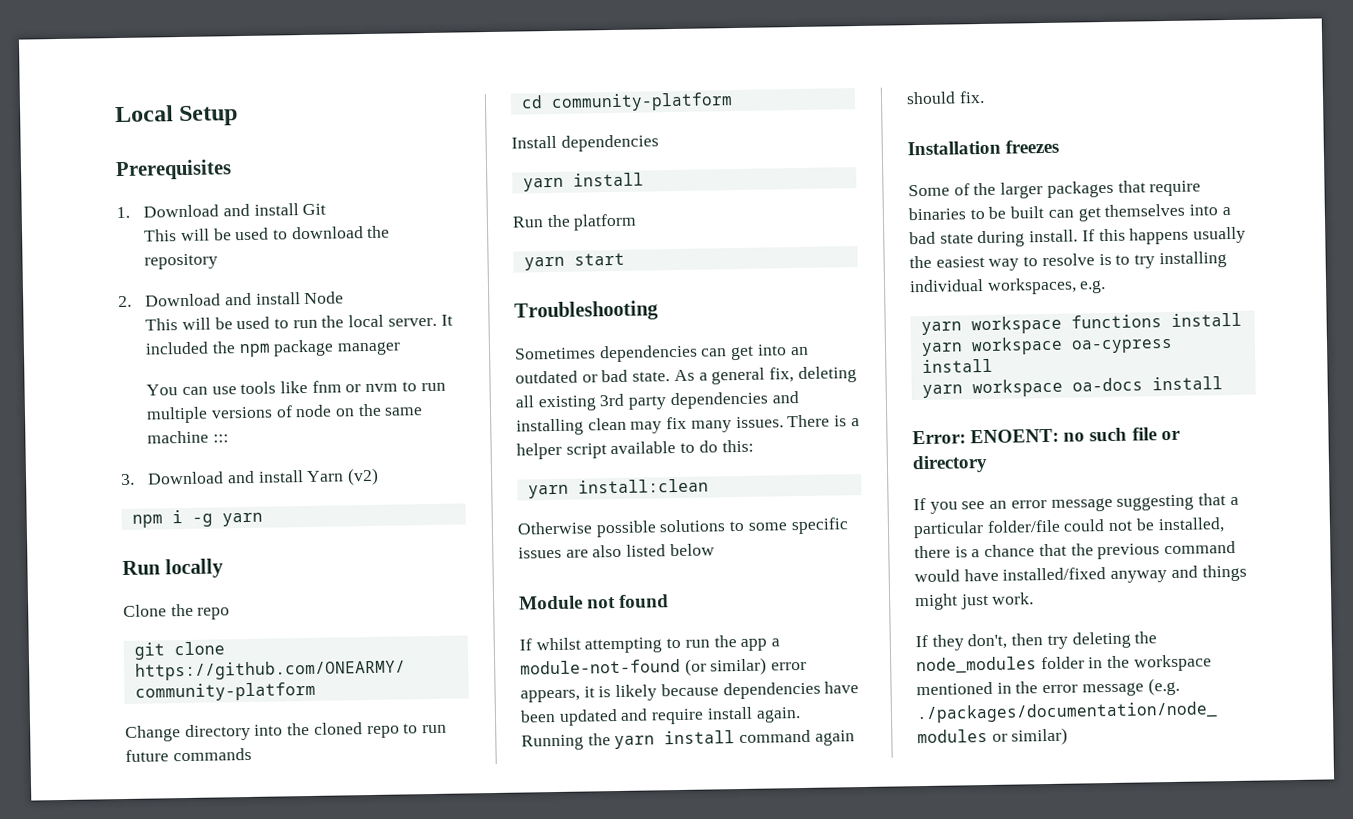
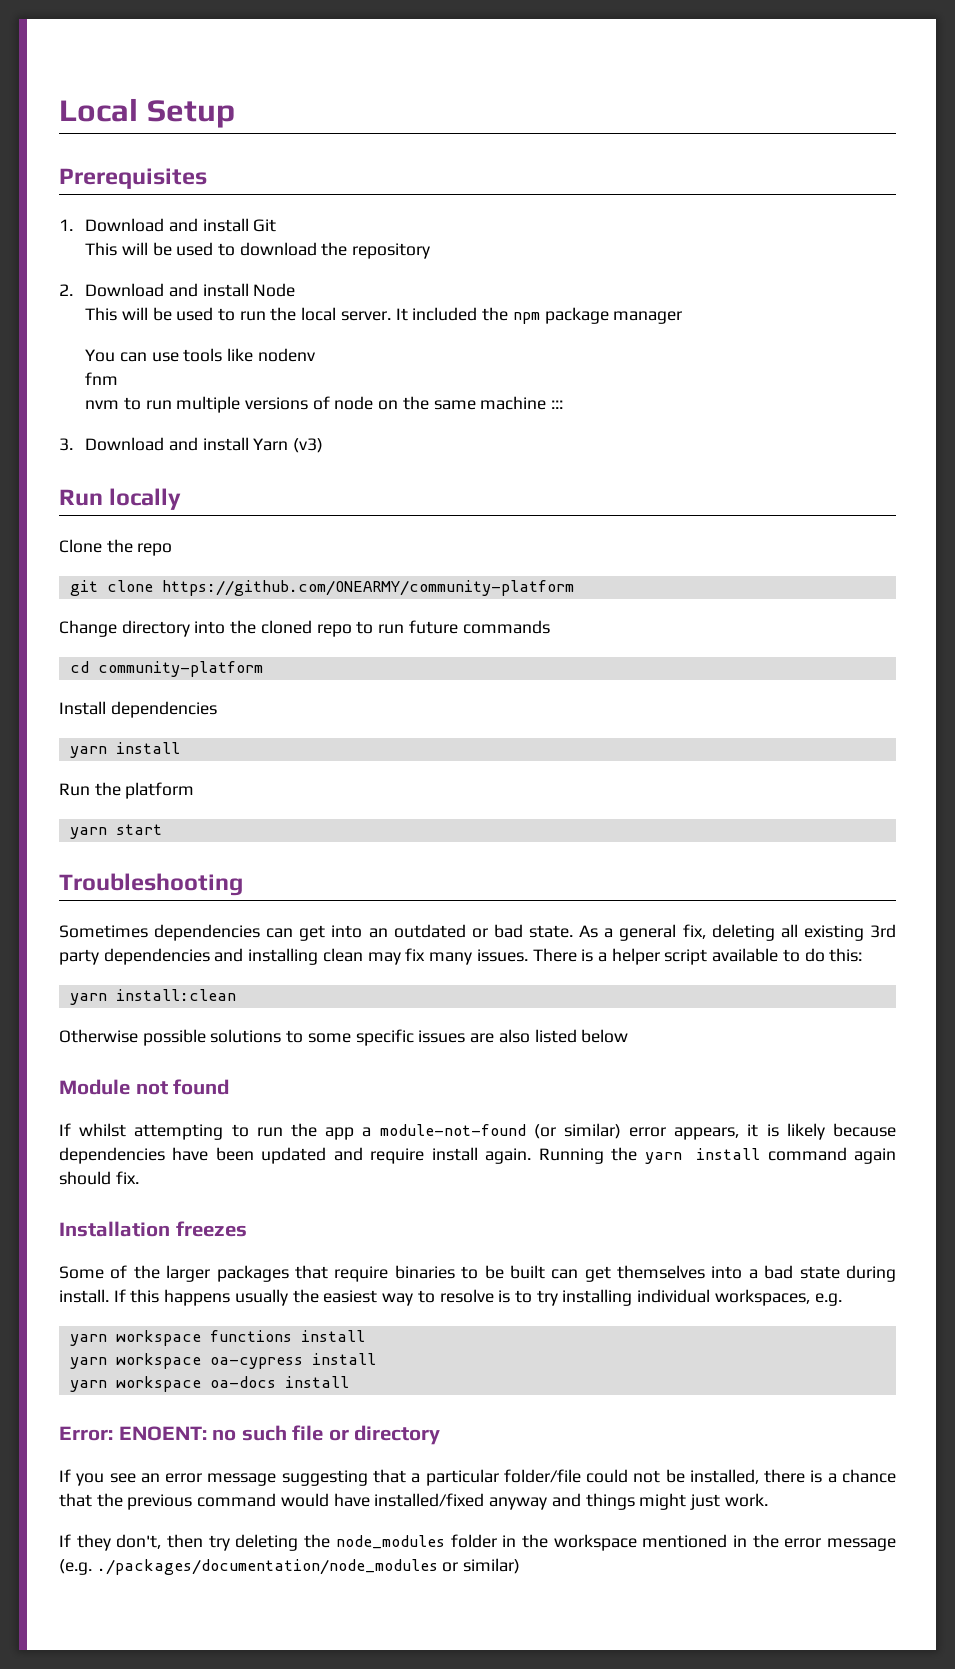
- You can use tools like fnm or nvm to run multiple versions of node on the same machine :::
+ You can use tools like nodenv
+ fnm
+ nvm to run multiple versions of node on the same machine :::
- 3. Download and install Yarn (v2)
- npm i -g yarn
+ 3. Download and install Yarn (v3)

